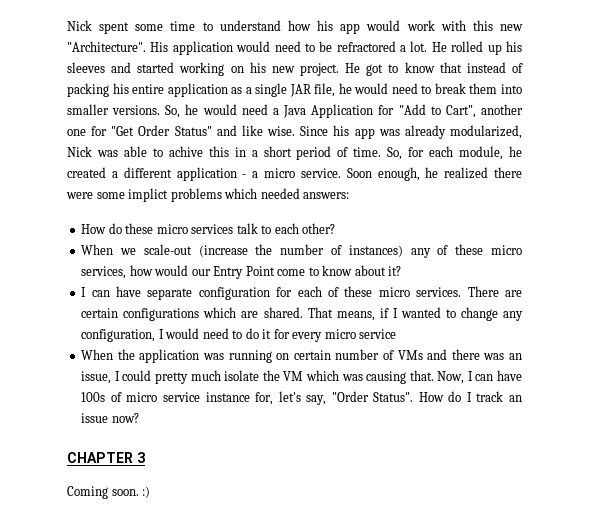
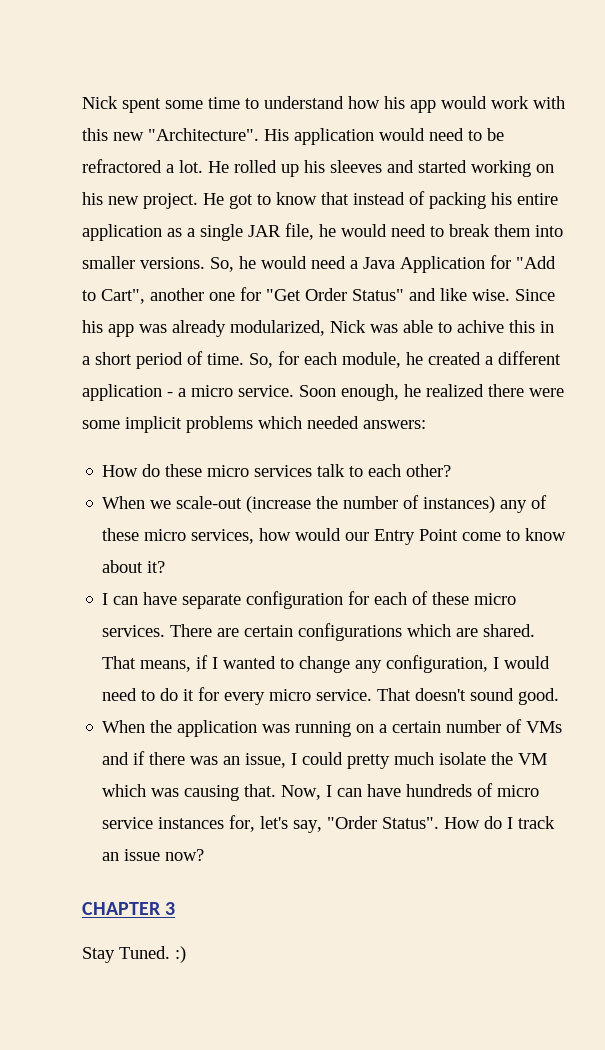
- Soon enough, he realized there were some implict problems which needed answers:
+ Soon enough, he realized there were some implicit problems which needed answers:
- That means, if I wanted to change any configuration, I would need to do it for every micro service
+ That means, if I wanted to change any configuration, I would need to do it for every micro service. That doesn't sound good.
- When the application was running on certain number of VMs and there was an issue, I could pretty much isolate the VM which was causing that.
+ When the application was running on a certain number of VMs and if there was an issue, I could pretty much isolate the VM which was causing that.
- Now, I can have 100s of micro service instance for, let's say, "Order Status".
+ Now, I can have hundreds of micro service instances for, let's say, "Order Status".
- Coming soon. :)
+ Stay Tuned. :)

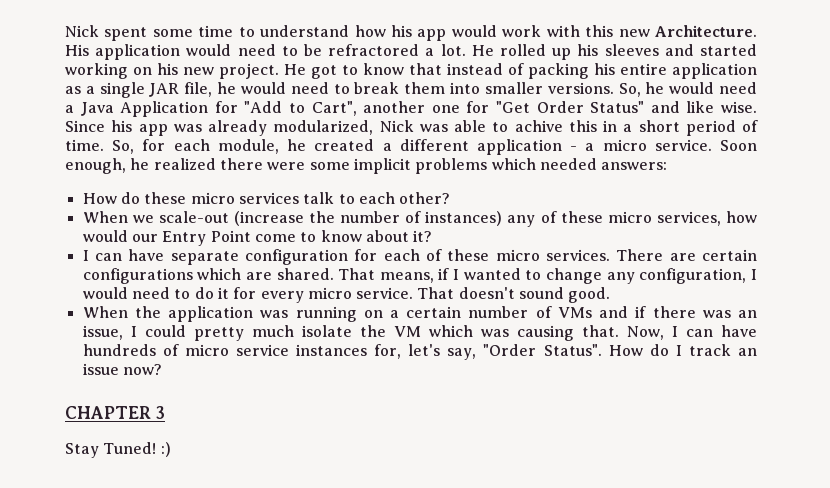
- Nick spent some time to understand how his app would work with this new "Architecture".
+ Nick spent some time to understand how his app would work with this new Architecture.
- Stay Tuned. :)
+ Stay Tuned! :)

